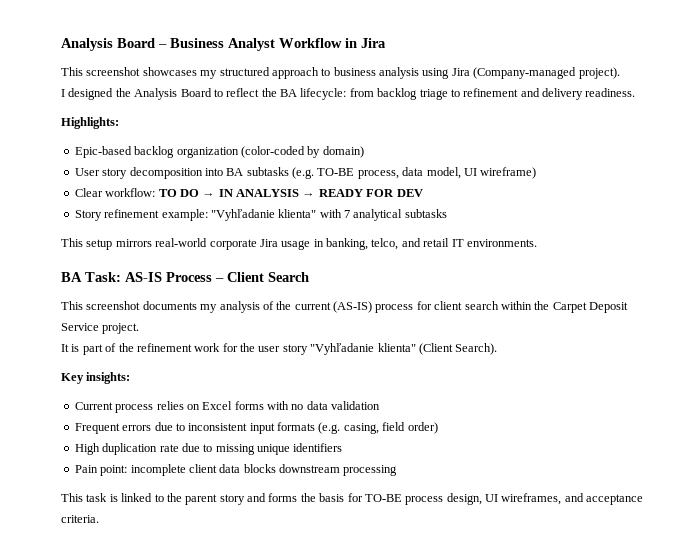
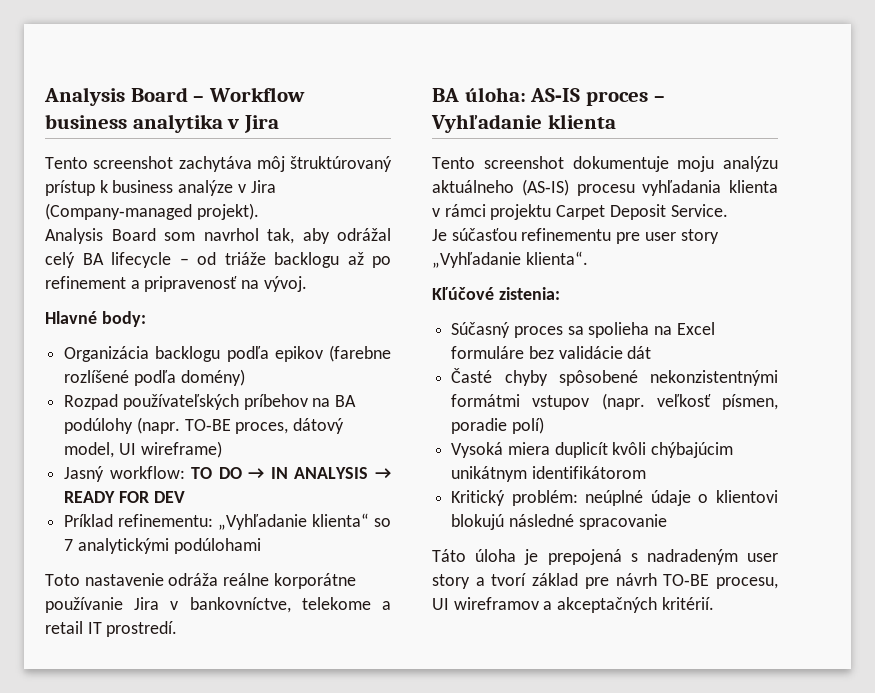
- Analysis Board – Business Analyst Workflow in Jira
- This screenshot showcases my structured approach to business analysis using Jira (Company-managed project).
- I designed the Analysis Board to reflect the BA lifecycle: from backlog triage to refinement and delivery readiness.
- Highlights:
- Epic-based backlog organization (color-coded by domain)
- User story decomposition into BA subtasks (e.g. TO-BE process, data model, UI wireframe)
+ Analysis Board – Workflow business analytika v Jira
+ Tento screenshot zachytáva môj štruktúrovaný prístup k business analýze v Jira (Company‑managed projekt).
+ Analysis Board som navrhol tak, aby odrážal celý BA lifecycle – od triáže backlogu až po refinement a pripravenosť na vývoj.
+ Hlavné body:
+ Organizácia backlogu podľa epikov (farebne rozlíšené podľa domény)
+ Rozpad používateľských príbehov na BA podúlohy (napr. TO‑BE proces, dátový model, UI wireframe)
- Clear workflow: TO DO → IN ANALYSIS → READY FOR DEV
+ Jasný workflow: TO DO → IN ANALYSIS → READY FOR DEV
- Story refinement example: "Vyhľadanie klienta" with 7 analytical subtasks
- This setup mirrors real-world corporate Jira usage in banking, telco, and retail IT environments.
- BA Task: AS-IS Process – Client Search
- This screenshot documents my analysis of the current (AS-IS) process for client search within the Carpet Deposit Service project.
- It is part of the refinement work for the user story "Vyhľadanie klienta" (Client Search).
- Key insights:
- Current process relies on Excel forms with no data validation
- Frequent errors due to inconsistent input formats (e.g. casing, field order)
- High duplication rate due to missing unique identifiers
- Pain point: incomplete client data blocks downstream processing
- This task is linked to the parent story and forms the basis for TO-BE process design, UI wireframes, and acceptance criteria.
+ Príklad refinementu: „Vyhľadanie klienta“ so 7 analytickými podúlohami
+ Toto nastavenie odráža reálne korporátne používanie Jira v bankovníctve, telekome a retail IT prostredí.
+ BA úloha: AS‑IS proces – Vyhľadanie klienta
+ Tento screenshot dokumentuje moju analýzu aktuálneho (AS‑IS) procesu vyhľadania klienta v rámci projektu Carpet Deposit Service.
+ Je súčasťou refinementu pre user story „Vyhľadanie klienta“.
+ Kľúčové zistenia:
+ Súčasný proces sa spolieha na Excel formuláre bez validácie dát
+ Časté chyby spôsobené nekonzistentnými formátmi vstupov (napr. veľkosť písmen, poradie polí)
+ Vysoká miera duplicít kvôli chýbajúcim unikátnym identifikátorom
+ Kritický problém: neúplné údaje o klientovi blokujú následné spracovanie
+ Táto úloha je prepojená s nadradeným user story a tvorí základ pre návrh TO‑BE procesu, UI wireframov a akceptačných kritérií.

